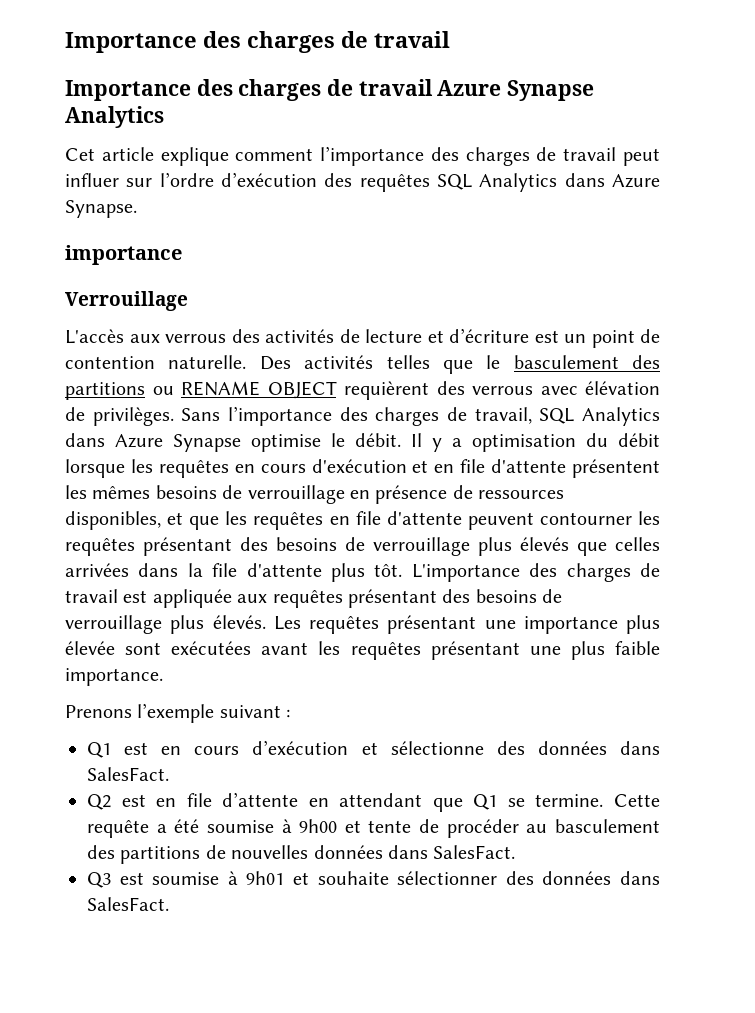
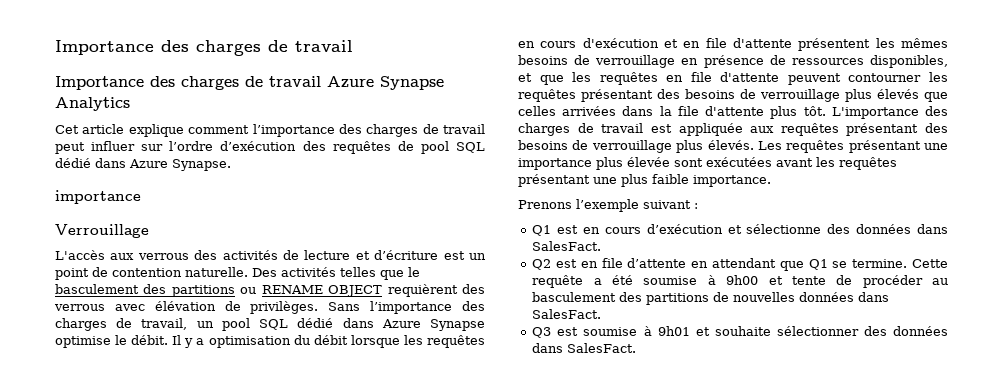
- Cet article explique comment l’importance des charges de travail peut influer sur l’ordre d’exécution des requêtes SQL Analytics dans Azure Synapse.
+ Cet article explique comment l’importance des charges de travail peut influer sur l’ordre d’exécution des requêtes de pool SQL dédié dans Azure Synapse.
- Sans l’importance des charges de travail, SQL Analytics dans Azure Synapse optimise le débit.
+ Sans l’importance des charges de travail, un pool SQL dédié dans Azure Synapse optimise le débit.

